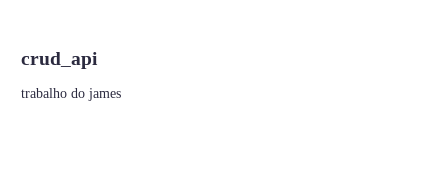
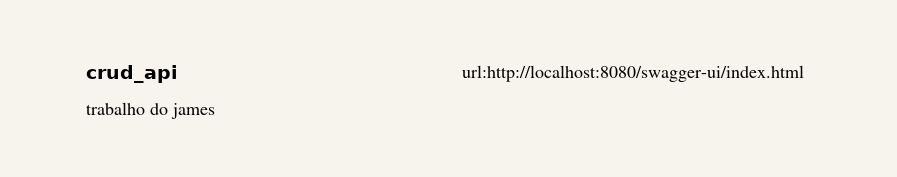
- trabalho do james
+ trabalho do james url:http://localhost:8080/swagger-ui/index.html

